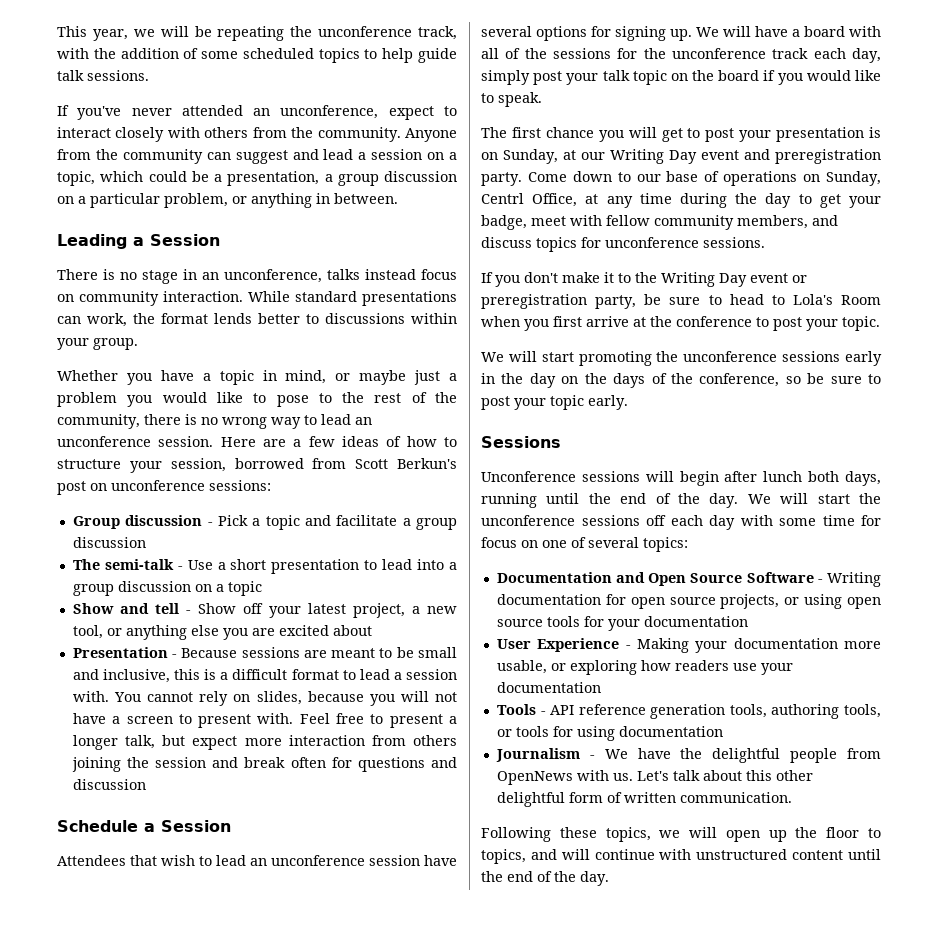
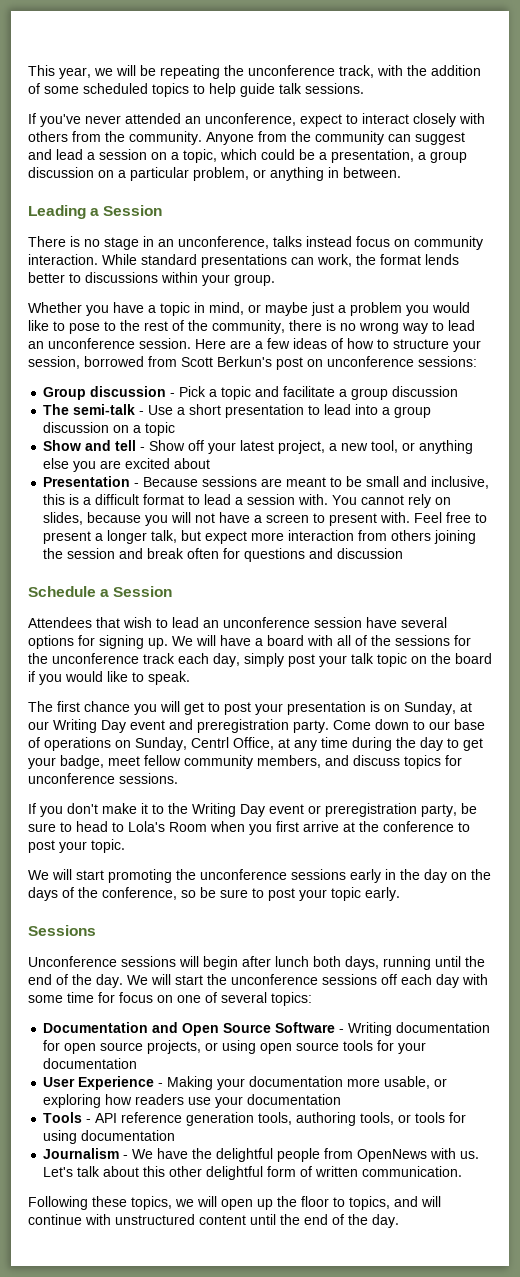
- Come down to our base of operations on Sunday, Centrl Office, at any time during the day to get your badge, meet with fellow community members, and discuss topics for unconference sessions.
+ Come down to our base of operations on Sunday, Centrl Office, at any time during the day to get your badge, meet fellow community members, and discuss topics for unconference sessions.

